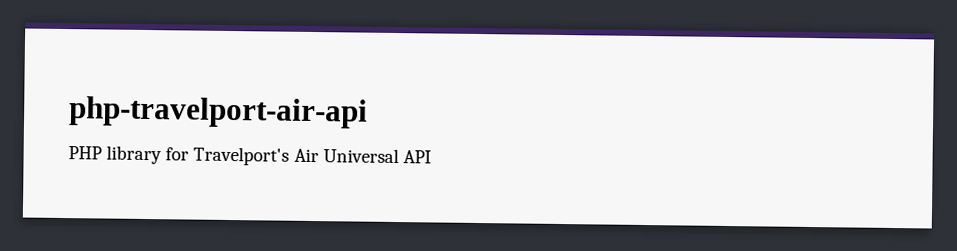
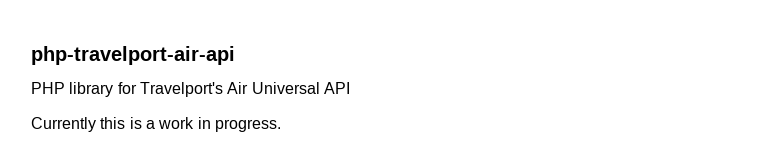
+ Currently this is a work in progress.

